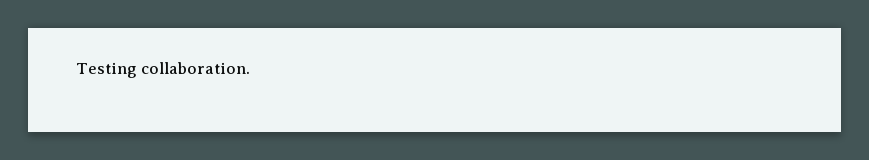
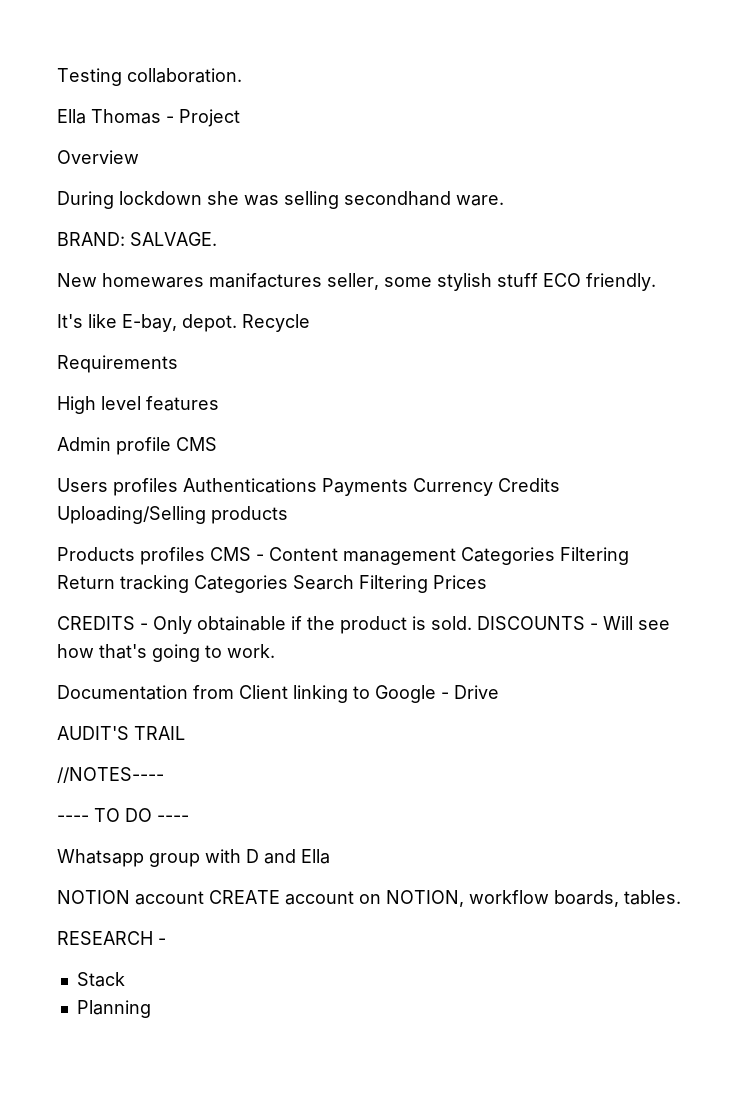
+ Ella Thomas - Project
+ Overview
+ During lockdown she was selling secondhand ware.
+ BRAND: SALVAGE.
+ New homewares manifactures seller, some stylish stuff ECO friendly.
+ It's like E-bay, depot. Recycle
+ Requirements
+ High level features
+ Admin profile CMS
+ Users profiles Authentications Payments Currency Credits Uploading/Selling products
+ Products profiles CMS - Content management Categories Filtering Return tracking Categories Search Filtering Prices
+ CREDITS - Only obtainable if the product is sold. DISCOUNTS - Will see how that's going to work.
+ Documentation from Client linking to Google - Drive
+ AUDIT'S TRAIL
+ //NOTES----
+ ---- TO DO ----
+ Whatsapp group with D and Ella
+ NOTION account CREATE account on NOTION, workflow boards, tables.
+ RESEARCH -
+ Stack
+ Planning

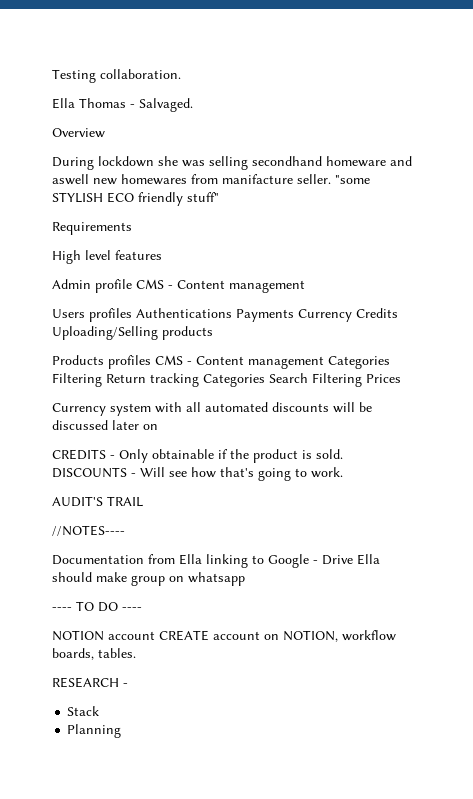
- Ella Thomas - Project
+ Ella Thomas - Salvaged.
- During lockdown she was selling secondhand ware.
- BRAND: SALVAGE.
- New homewares manifactures seller, some stylish stuff ECO friendly.
- It's like E-bay, depot. Recycle
+ During lockdown she was selling secondhand homeware and aswell new homewares from manifacture seller. "some STYLISH ECO friendly stuff"
- Admin profile CMS
+ Admin profile CMS - Content management
+ Currency system with all automated discounts will be discussed later on
+ AUDIT'S TRAIL
+ //NOTES----
- Documentation from Client linking to Google - Drive
- AUDIT'S TRAIL
- //NOTES----
+ Documentation from Ella linking to Google - Drive Ella should make group on whatsapp
  ---- TO DO ----
- Whatsapp group with D and Ella

